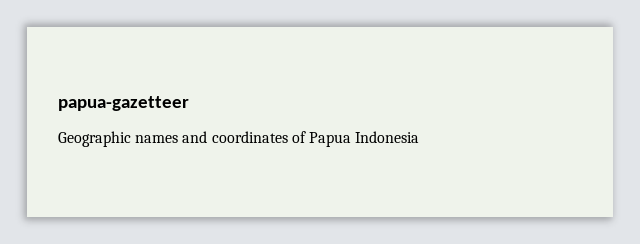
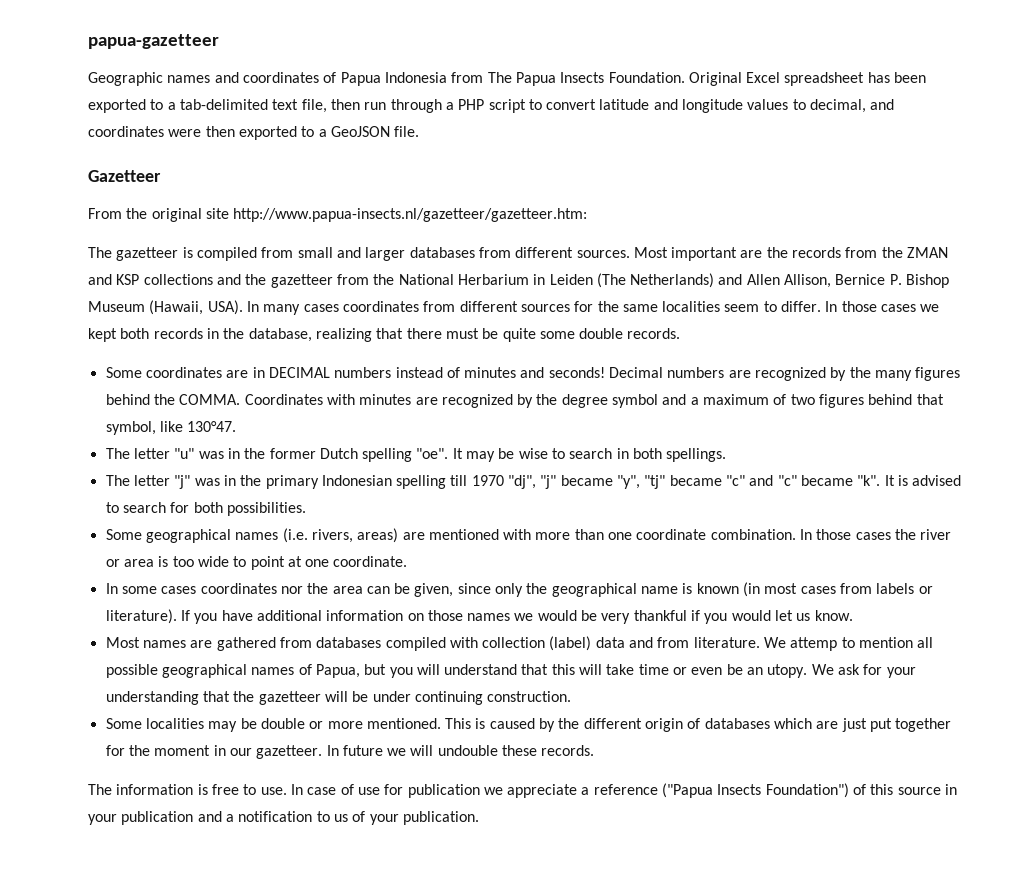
- Geographic names and coordinates of Papua Indonesia
+ Geographic names and coordinates of Papua Indonesia from The Papua Insects Foundation. Original Excel spreadsheet has been exported to a tab-delimited text file, then run through a PHP script to convert latitude and longitude values to decimal, and coordinates were then exported to a GeoJSON file.
+ Gazetteer
+ From the original site http://www.papua-insects.nl/gazetteer/gazetteer.htm:
+ The gazetteer is compiled from small and larger databases from different sources. Most important are the records from the ZMAN and KSP collections and the gazetteer from the National Herbarium in Leiden (The Netherlands) and Allen Allison, Bernice P. Bishop Museum (Hawaii, USA). In many cases coordinates from different sources for the same localities seem to differ. In those cases we kept both records in the database, realizing that there must be quite some double records.
+ Some coordinates are in DECIMAL numbers instead of minutes and seconds! Decimal numbers are recognized by the many figures behind the COMMA. Coordinates with minutes are recognized by the degree symbol and a maximum of two figures behind that symbol, like 130°47.
+ The letter "u" was in the former Dutch spelling "oe". It may be wise to search in both spellings.
+ The letter "j" was in the primary Indonesian spelling till 1970 "dj", "j" became "y", "tj" became "c" and "c" became "k". It is advised to search for both possibilities.
+ Some geographical names (i.e. rivers, areas) are mentioned with more than one coordinate combination. In those cases the river or area is too wide to point at one coordinate.
+ In some cases coordinates nor the area can be given, since only the geographical name is known (in most cases from labels or literature). If you have additional information on those names we would be very thankful if you would let us know.
+ Most names are gathered from databases compiled with collection (label) data and from literature. We attemp to mention all possible geographical names of Papua, but you will understand that this will take time or even be an utopy. We ask for your understanding that the gazetteer will be under continuing construction.
+ Some localities may be double or more mentioned. This is caused by the different origin of databases which are just put together for the moment in our gazetteer. In future we will undouble these records.
+ The information is free to use. In case of use for publication we appreciate a reference ("Papua Insects Foundation") of this source in your publication and a notification to us of your publication.

